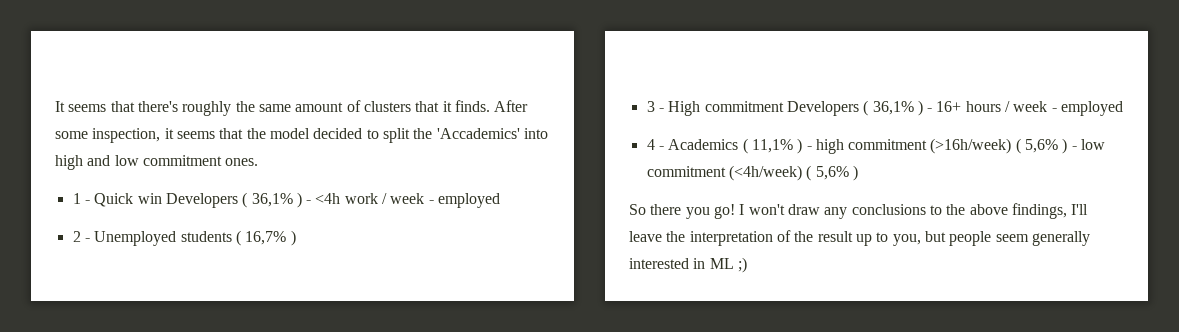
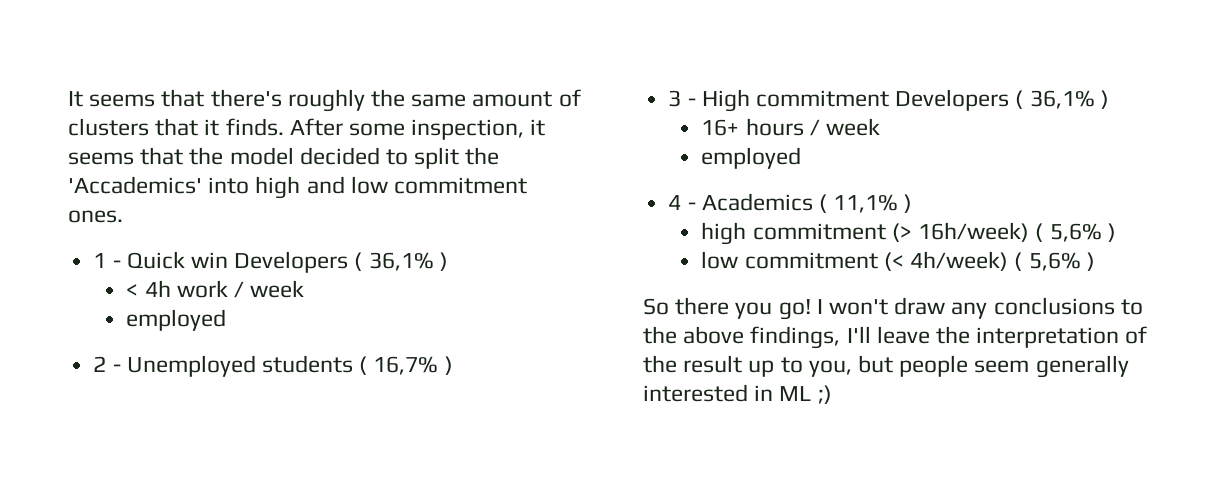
- 1 - Quick win Developers ( 36,1% ) - <4h work / week - employed
+ 1 - Quick win Developers ( 36,1% )
+ < 4h work / week
+ employed
- 3 - High commitment Developers ( 36,1% ) - 16+ hours / week - employed
+ 3 - High commitment Developers ( 36,1% )
+ 16+ hours / week
+ employed
- 4 - Academics ( 11,1% ) - high commitment (>16h/week) ( 5,6% ) - low commitment (<4h/week) ( 5,6% )
+ 4 - Academics ( 11,1% )
+ high commitment (> 16h/week) ( 5,6% )
+ low commitment (< 4h/week) ( 5,6% )

